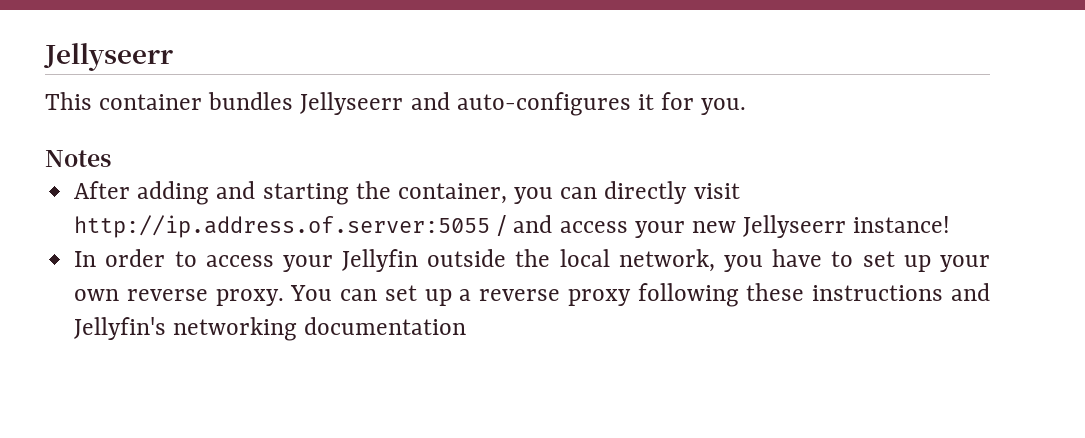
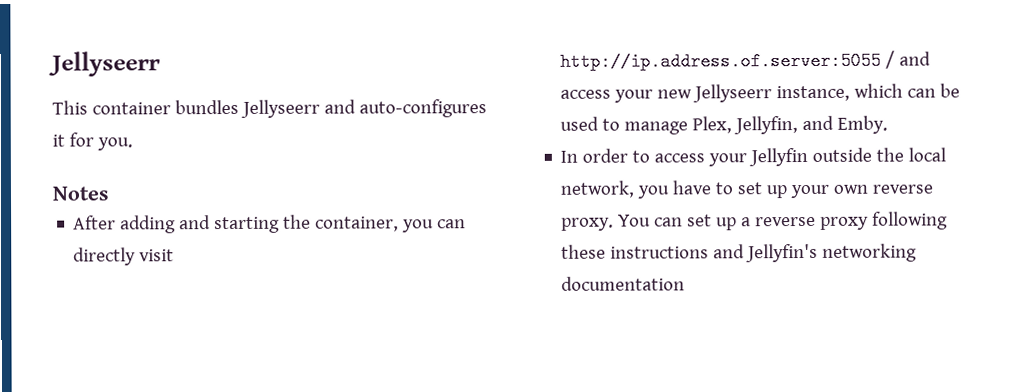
- After adding and starting the container, you can directly visit http://ip.address.of.server:5055 / and access your new Jellyseerr instance!
+ After adding and starting the container, you can directly visit http://ip.address.of.server:5055 / and access your new Jellyseerr instance, which can be used to manage Plex, Jellyfin, and Emby.

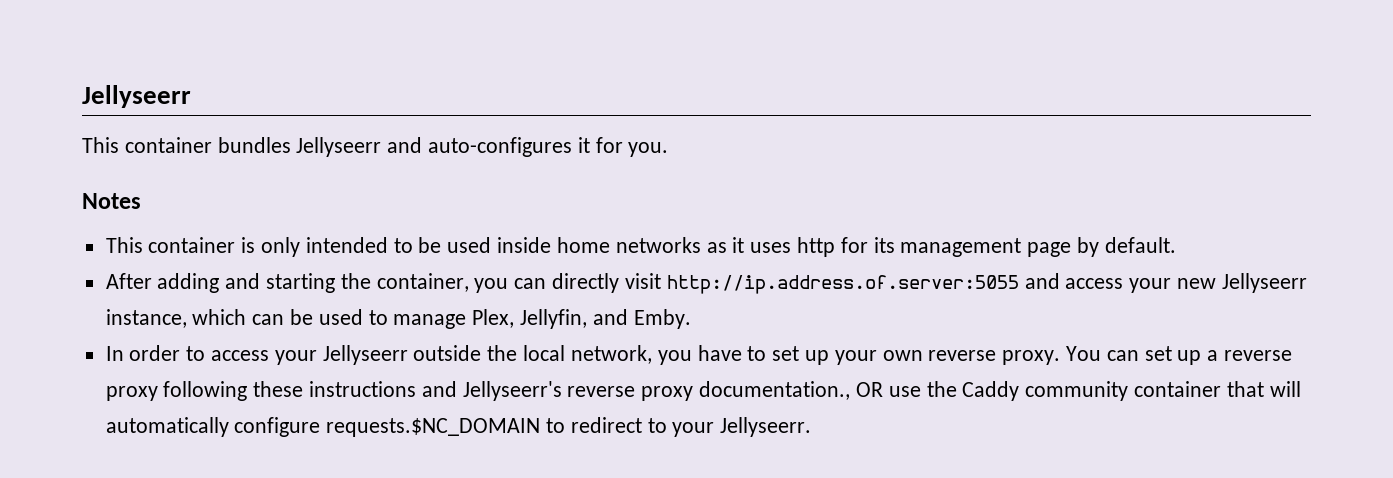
+ This container is only intended to be used inside home networks as it uses http for its management page by default.
- After adding and starting the container, you can directly visit http://ip.address.of.server:5055 / and access your new Jellyseerr instance, which can be used to manage Plex, Jellyfin, and Emby.
+ After adding and starting the container, you can directly visit http://ip.address.of.server:5055 and access your new Jellyseerr instance, which can be used to manage Plex, Jellyfin, and Emby.
- In order to access your Jellyfin outside the local network, you have to set up your own reverse proxy.
+ In order to access your Jellyseerr outside the local network, you have to set up your own reverse proxy.
- You can set up a reverse proxy following these instructions and Jellyfin's networking documentation
+ You can set up a reverse proxy following these instructions and Jellyseerr's reverse proxy documentation., OR use the Caddy community container that will automatically configure requests.$NC_DOMAIN to redirect to your Jellyseerr.

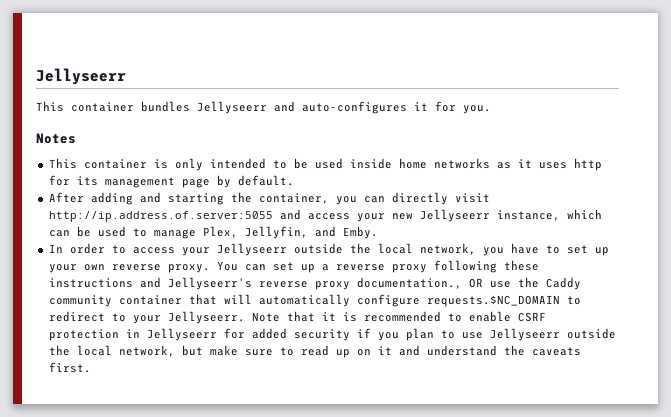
+ Note that it is recommended to enable CSRF protection in Jellyseerr for added security if you plan to use Jellyseerr outside the local network, but make sure to read up on it and understand the caveats first.

